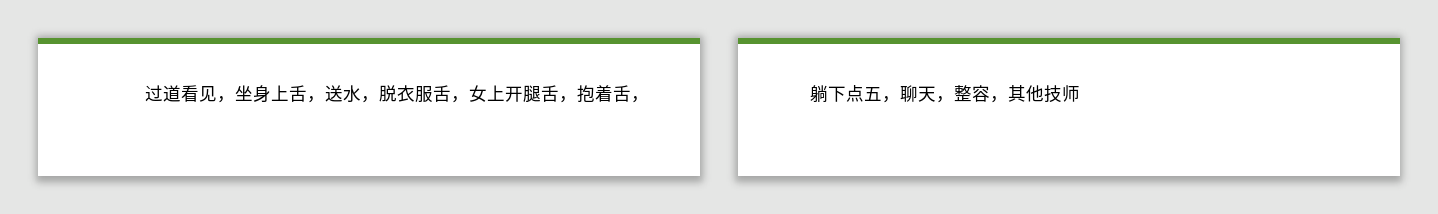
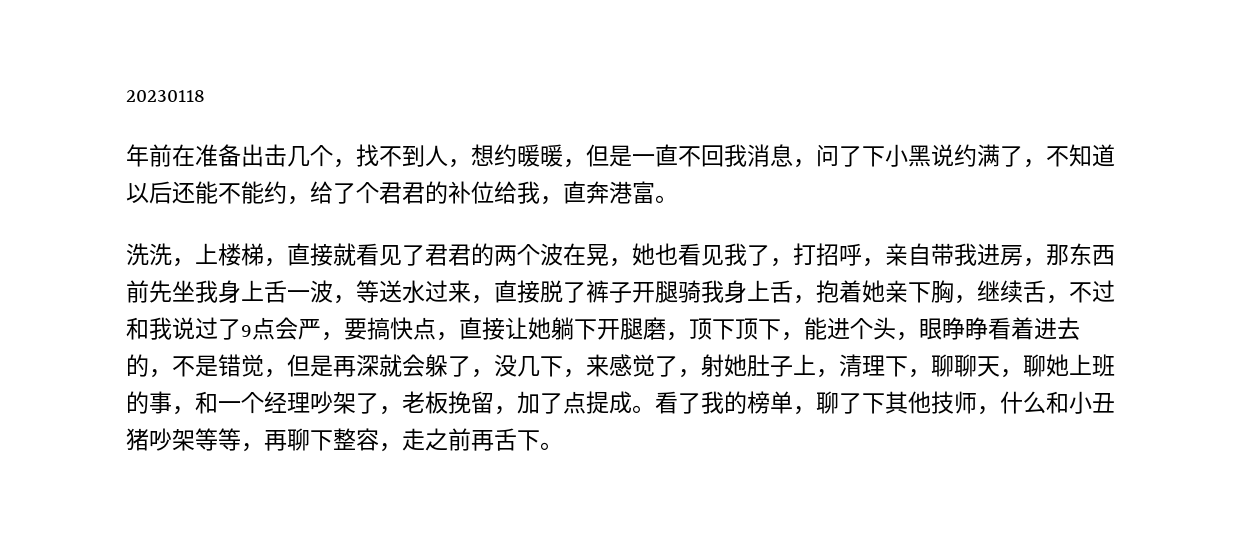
- 过道看见，坐身上舌，送水，脱衣服舌，女上开腿舌，抱着舌，躺下点五，聊天，整容，其他技师
+ 20230118
+ 年前在准备出击几个，找不到人，想约暖暖，但是一直不回我消息，问了下小黑说约满了，不知道以后还能不能约，给了个君君的补位给我，直奔港富。
+ 洗洗，上楼梯，直接就看见了君君的两个波在晃，她也看见我了，打招呼，亲自带我进房，那东西前先坐我身上舌一波，等送水过来，直接脱了裤子开腿骑我身上舌，抱着她亲下胸，继续舌，不过和我说过了9点会严，要搞快点，直接让她躺下开腿磨，顶下顶下，能进个头，眼睁睁看着进去的，不是错觉，但是再深就会躲了，没几下，来感觉了，射她肚子上，清理下，聊聊天，聊她上班的事，和一个经理吵架了，老板挽留，加了点提成。看了我的榜单，聊了下其他技师，什么和小丑猪吵架等等，再聊下整容，走之前再舌下。

